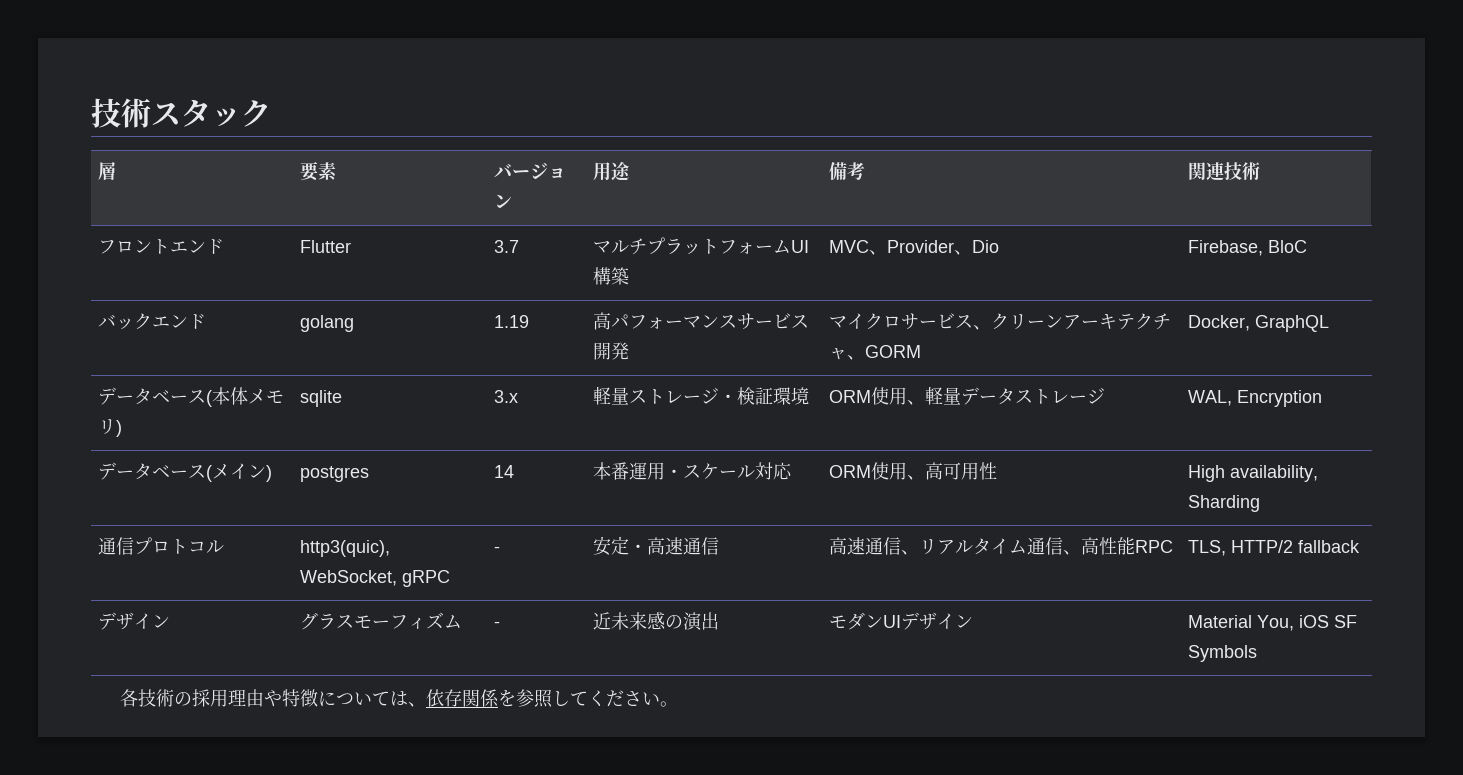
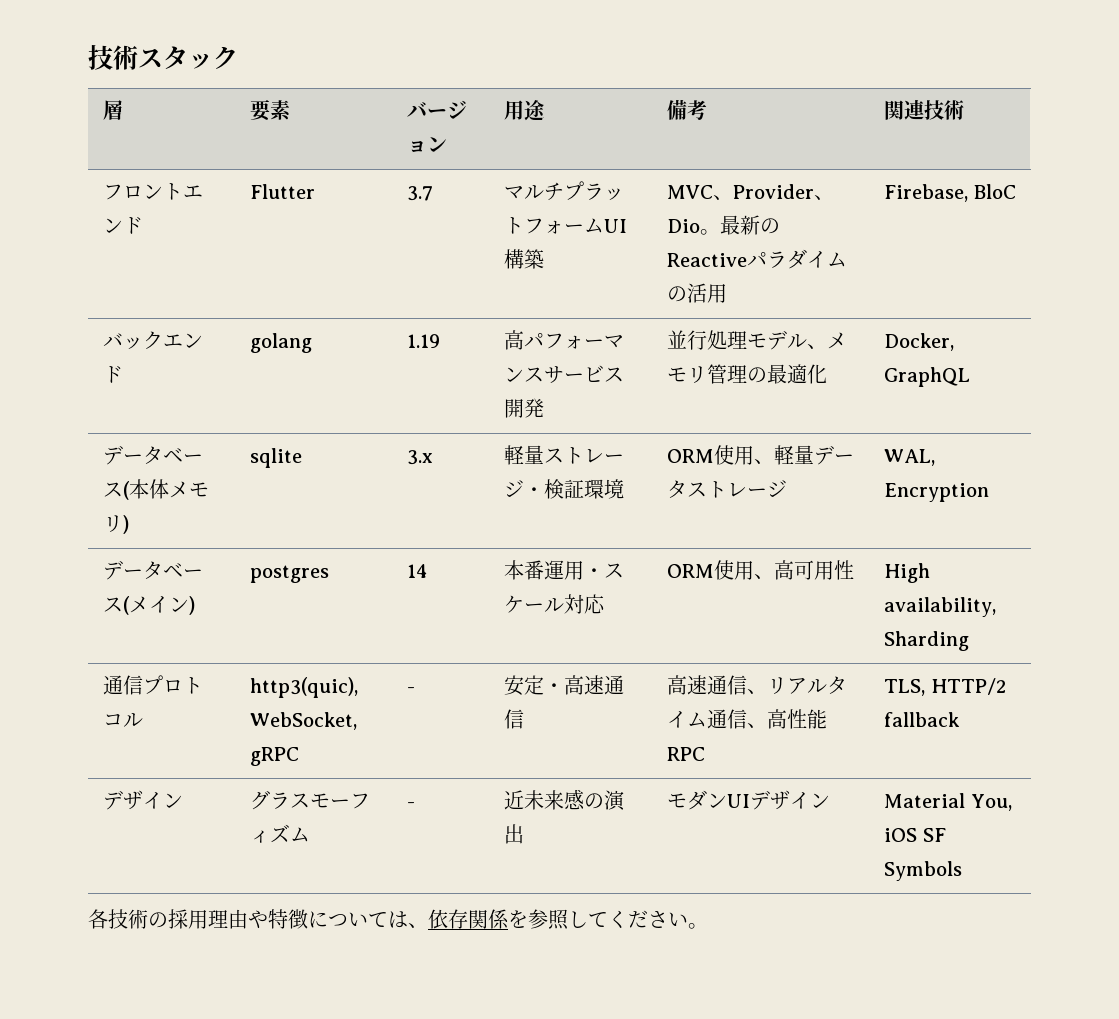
- フロントエンド | Flutter | 3.7 | マルチプラットフォームUI構築 | MVC、Provider、Dio | Firebase, BloC
+ フロントエンド | Flutter | 3.7 | マルチプラットフォームUI構築 | MVC、Provider、Dio。最新のReactiveパラダイムの活用 | Firebase, BloC
- バックエンド | golang | 1.19 | 高パフォーマンスサービス開発 | マイクロサービス、クリーンアーキテクチャ、GORM | Docker, GraphQL
+ バックエンド | golang | 1.19 | 高パフォーマンスサービス開発 | 並行処理モデル、メモリ管理の最適化 | Docker, GraphQL

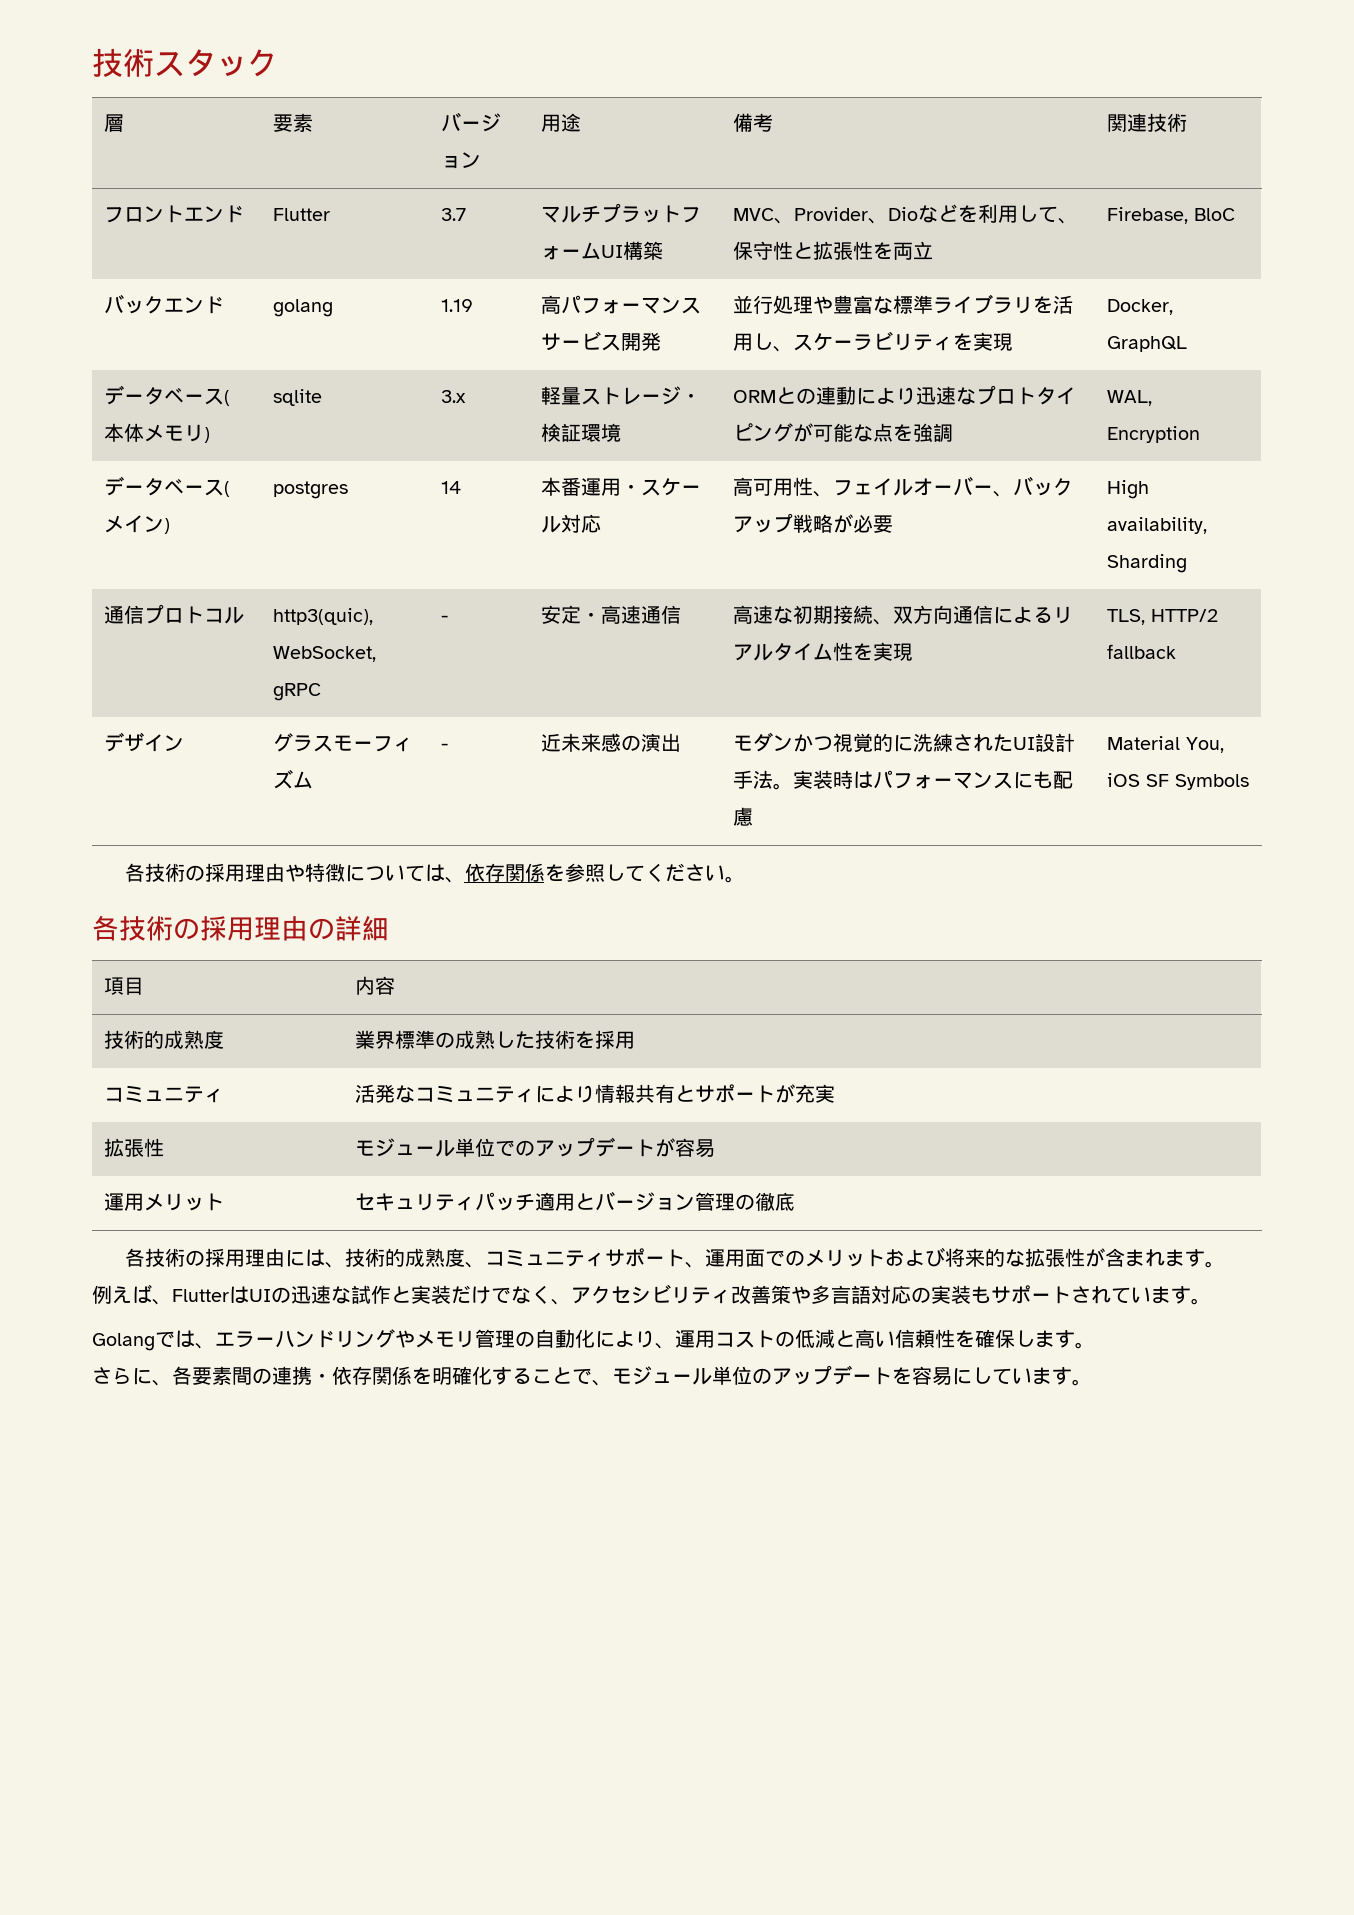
- フロントエンド | Flutter | 3.7 | マルチプラットフォームUI構築 | MVC、Provider、Dio。最新のReactiveパラダイムの活用 | Firebase, BloC
+ フロントエンド | Flutter | 3.7 | マルチプラットフォームUI構築 | MVC、Provider、Dioなどを利用して、保守性と拡張性を両立 | Firebase, BloC
- バックエンド | golang | 1.19 | 高パフォーマンスサービス開発 | 並行処理モデル、メモリ管理の最適化 | Docker, GraphQL
+ バックエンド | golang | 1.19 | 高パフォーマンスサービス開発 | 並行処理や豊富な標準ライブラリを活用し、スケーラビリティを実現 | Docker, GraphQL
- データベース(本体メモリ) | sqlite | 3.x | 軽量ストレージ・検証環境 | ORM使用、軽量データストレージ | WAL, Encryption
+ データベース(本体メモリ) | sqlite | 3.x | 軽量ストレージ・検証環境 | ORMとの連動により迅速なプロトタイピングが可能な点を強調 | WAL, Encryption
- データベース(メイン) | postgres | 14 | 本番運用・スケール対応 | ORM使用、高可用性 | High availability, Sharding
+ データベース(メイン) | postgres | 14 | 本番運用・スケール対応 | 高可用性、フェイルオーバー、バックアップ戦略が必要 | High availability, Sharding
- 通信プロトコル | http3(quic), WebSocket, gRPC | - | 安定・高速通信 | 高速通信、リアルタイム通信、高性能RPC | TLS, HTTP/2 fallback
+ 通信プロトコル | http3(quic), WebSocket, gRPC | - | 安定・高速通信 | 高速な初期接続、双方向通信によるリアルタイム性を実現 | TLS, HTTP/2 fallback
- デザイン | グラスモーフィズム | - | 近未来感の演出 | モダンUIデザイン | Material You, iOS SF Symbols
+ デザイン | グラスモーフィズム | - | 近未来感の演出 | モダンかつ視覚的に洗練されたUI設計手法。実装時はパフォーマンスにも配慮 | Material You, iOS SF Symbols
+ 各技術の採用理由の詳細
+ 項目 | 内容
+ 技術的成熟度 | 業界標準の成熟した技術を採用
+ コミュニティ | 活発なコミュニティにより情報共有とサポートが充実
+ 拡張性 | モジュール単位でのアップデートが容易
+ 運用メリット | セキュリティパッチ適用とバージョン管理の徹底
+ 各技術の採用理由には、技術的成熟度、コミュニティサポート、運用面でのメリットおよび将来的な拡張性が含まれます。
+ 例えば、FlutterはUIの迅速な試作と実装だけでなく、アクセシビリティ改善策や多言語対応の実装もサポートされています。
+ Golangでは、エラーハンドリングやメモリ管理の自動化により、運用コストの低減と高い信頼性を確保します。
+ さらに、各要素間の連携・依存関係を明確化することで、モジュール単位のアップデートを容易にしています。

